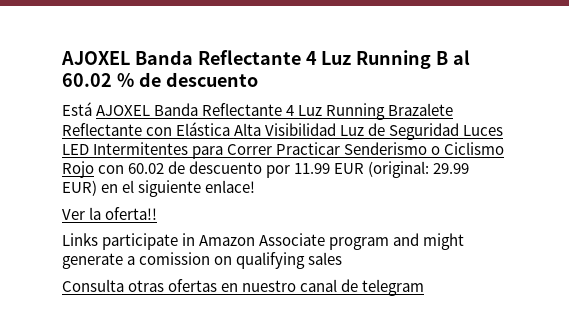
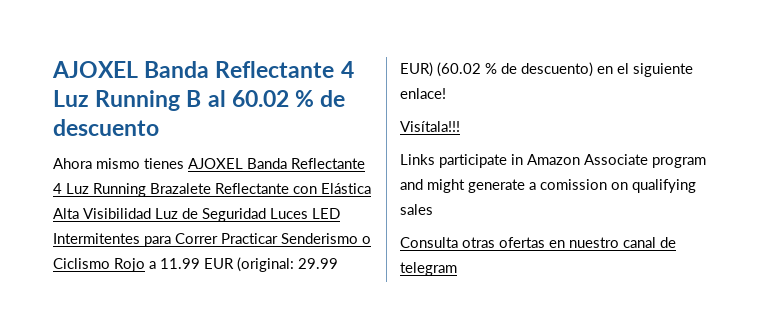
- Está AJOXEL Banda Reflectante 4 Luz Running Brazalete Reflectante con Elástica Alta Visibilidad Luz de Seguridad Luces LED Intermitentes para Correr Practicar Senderismo o Ciclismo Rojo con 60.02 de descuento por 11.99 EUR (original: 29.99 EUR) en el siguiente enlace!
+ Ahora mismo tienes AJOXEL Banda Reflectante 4 Luz Running Brazalete Reflectante con Elástica Alta Visibilidad Luz de Seguridad Luces LED Intermitentes para Correr Practicar Senderismo o Ciclismo Rojo a 11.99 EUR (original: 29.99 EUR) (60.02 % de descuento) en el siguiente enlace!
- Ver la oferta!!
+ Visítala!!!

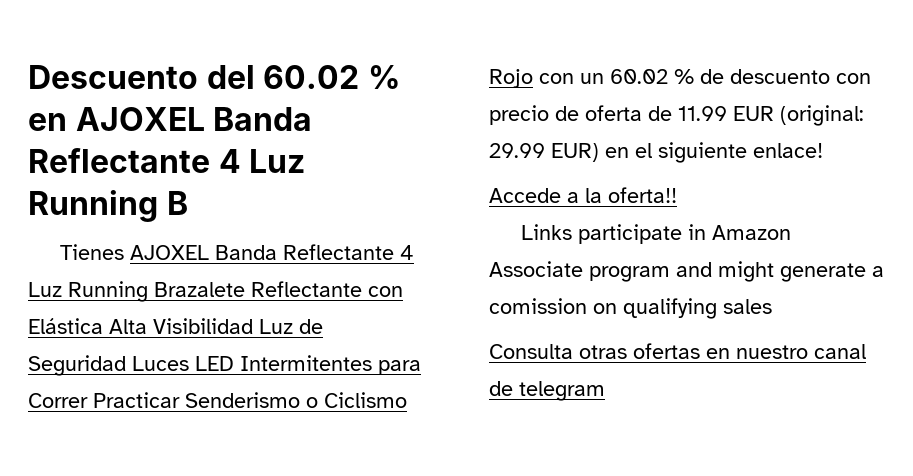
- AJOXEL Banda Reflectante 4 Luz Running B al 60.02 % de descuento
- Ahora mismo tienes AJOXEL Banda Reflectante 4 Luz Running Brazalete Reflectante con Elástica Alta Visibilidad Luz de Seguridad Luces LED Intermitentes para Correr Practicar Senderismo o Ciclismo Rojo a 11.99 EUR (original: 29.99 EUR) (60.02 % de descuento) en el siguiente enlace!
+ Descuento del 60.02 % en AJOXEL Banda Reflectante 4 Luz Running B
+ Tienes AJOXEL Banda Reflectante 4 Luz Running Brazalete Reflectante con Elástica Alta Visibilidad Luz de Seguridad Luces LED Intermitentes para Correr Practicar Senderismo o Ciclismo Rojo con un 60.02 % de descuento con precio de oferta de 11.99 EUR (original: 29.99 EUR) en el siguiente enlace!
- Visítala!!!
+ Accede a la oferta!!

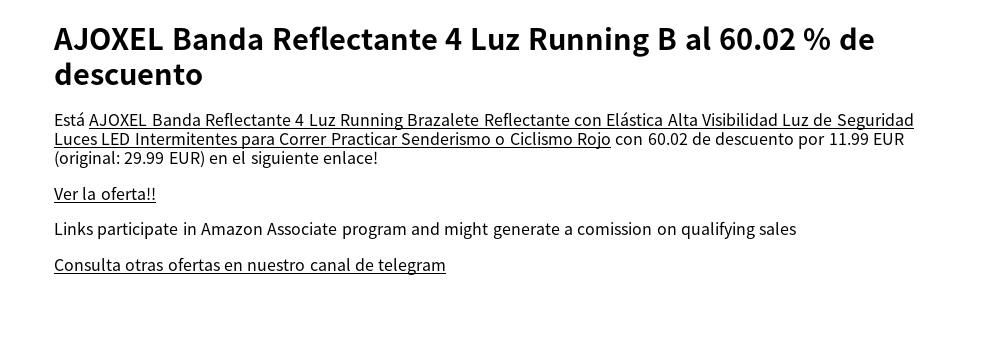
- Descuento del 60.02 % en AJOXEL Banda Reflectante 4 Luz Running B
- Tienes AJOXEL Banda Reflectante 4 Luz Running Brazalete Reflectante con Elástica Alta Visibilidad Luz de Seguridad Luces LED Intermitentes para Correr Practicar Senderismo o Ciclismo Rojo con un 60.02 % de descuento con precio de oferta de 11.99 EUR (original: 29.99 EUR) en el siguiente enlace!
+ AJOXEL Banda Reflectante 4 Luz Running B al 60.02 % de descuento
+ Está AJOXEL Banda Reflectante 4 Luz Running Brazalete Reflectante con Elástica Alta Visibilidad Luz de Seguridad Luces LED Intermitentes para Correr Practicar Senderismo o Ciclismo Rojo con 60.02 de descuento por 11.99 EUR (original: 29.99 EUR) en el siguiente enlace!
- Accede a la oferta!!
+ Ver la oferta!!

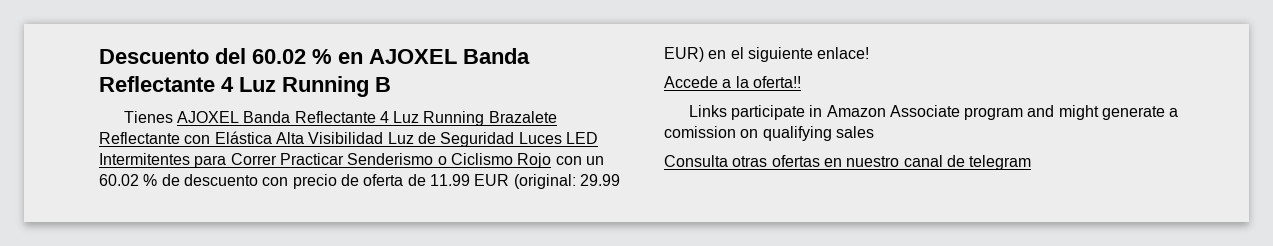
- AJOXEL Banda Reflectante 4 Luz Running B al 60.02 % de descuento
- Está AJOXEL Banda Reflectante 4 Luz Running Brazalete Reflectante con Elástica Alta Visibilidad Luz de Seguridad Luces LED Intermitentes para Correr Practicar Senderismo o Ciclismo Rojo con 60.02 de descuento por 11.99 EUR (original: 29.99 EUR) en el siguiente enlace!
+ Descuento del 60.02 % en AJOXEL Banda Reflectante 4 Luz Running B
+ Tienes AJOXEL Banda Reflectante 4 Luz Running Brazalete Reflectante con Elástica Alta Visibilidad Luz de Seguridad Luces LED Intermitentes para Correr Practicar Senderismo o Ciclismo Rojo con un 60.02 % de descuento con precio de oferta de 11.99 EUR (original: 29.99 EUR) en el siguiente enlace!
- Ver la oferta!!
+ Accede a la oferta!!

